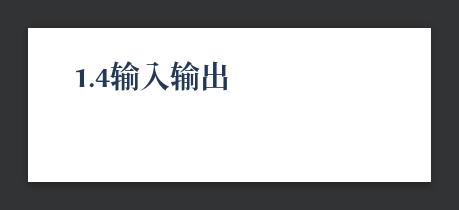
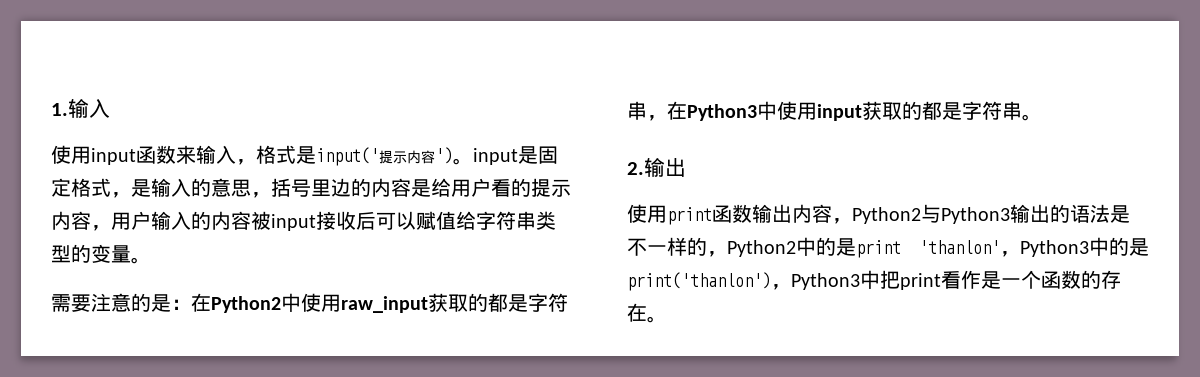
- 1.4输入输出
+ 1.输入
+ 使用input函数来输入，格式是input('提示内容')。input是固定格式，是输入的意思，括号里边的内容是给用户看的提示内容，用户输入的内容被input接收后可以赋值给字符串类型的变量。
+ 需要注意的是：在Python2中使用raw_input获取的都是字符串，在Python3中使用input获取的都是字符串。
+ 2.输出
+ 使用print函数输出内容，Python2与Python3输出的语法是不一样的，Python2中的是print 'thanlon'，Python3中的是print('thanlon')，Python3中把print看作是一个函数的存在。

